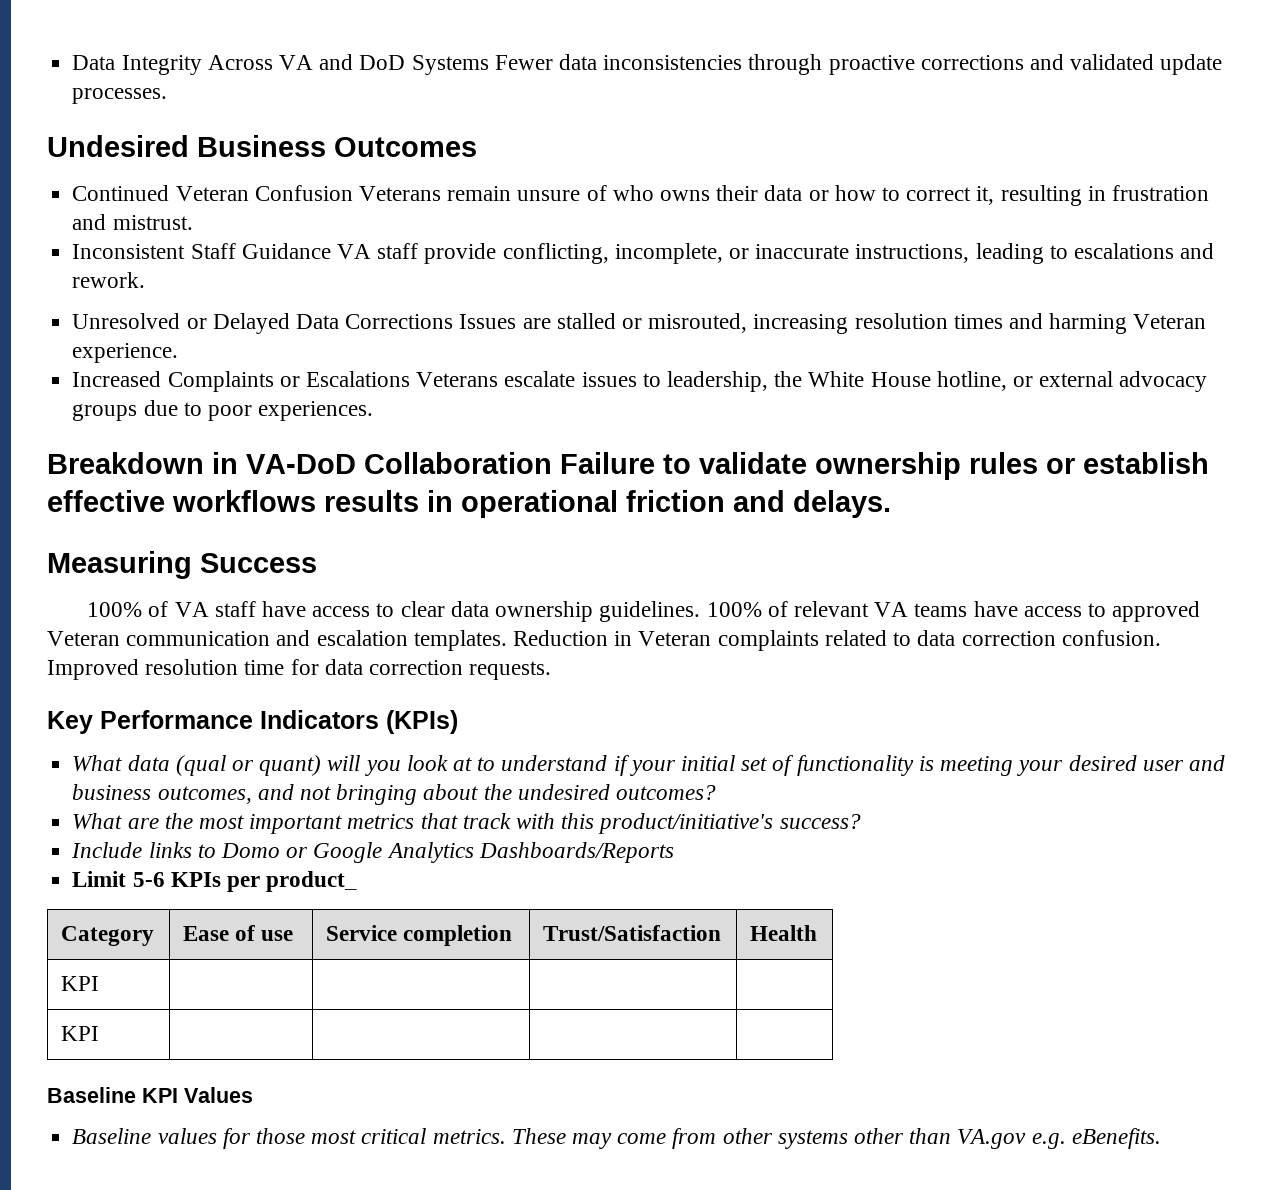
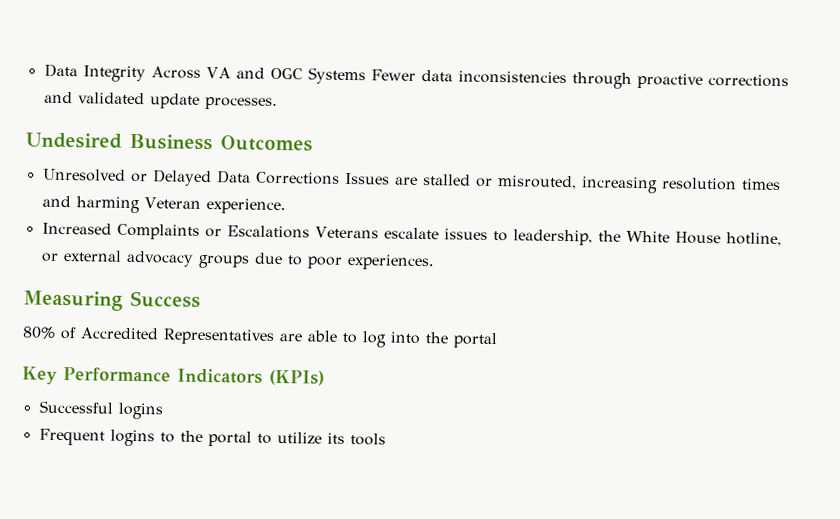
- Data Integrity Across VA and DoD Systems Fewer data inconsistencies through proactive corrections and validated update processes.
+ Data Integrity Across VA and OGC Systems Fewer data inconsistencies through proactive corrections and validated update processes.
- Continued Veteran Confusion Veterans remain unsure of who owns their data or how to correct it, resulting in frustration and mistrust.
- Inconsistent Staff Guidance VA staff provide conflicting, incomplete, or inaccurate instructions, leading to escalations and rework.
- Breakdown in VA-DoD Collaboration Failure to validate ownership rules or establish effective workflows results in operational friction and delays.
  Measuring Success
- 100% of VA staff have access to clear data ownership guidelines. 100% of relevant VA teams have access to approved Veteran communication and escalation templates. Reduction in Veteran complaints related to data correction confusion. Improved resolution time for data correction requests.
+ 80% of Accredited Representatives are able to log into the portal
  Key Performance Indicators (KPIs)
- What data (qual or quant) will you look at to understand if your initial set of functionality is meeting your desired user and business outcomes, and not bringing about the undesired outcomes?
- What are the most important metrics that track with this product/initiative's success?
- Include links to Domo or Google Analytics Dashboards/Reports
- Limit 5-6 KPIs per product_
- Category | Ease of use | Service completion | Trust/Satisfaction | Health
- KPI | | | |
- KPI | | | |
- Baseline KPI Values
- Baseline values for those most critical metrics. These may come from other systems other than VA.gov e.g. eBenefits.
+ Successful logins
+ Frequent logins to the portal to utilize its tools

